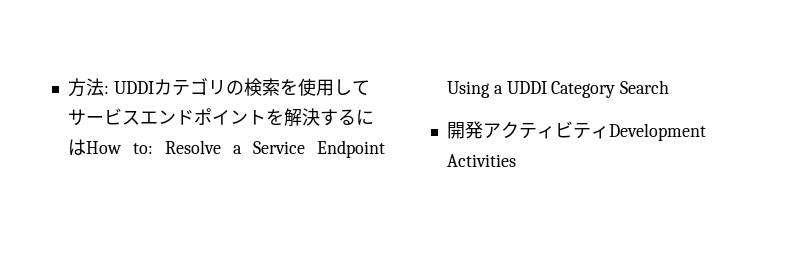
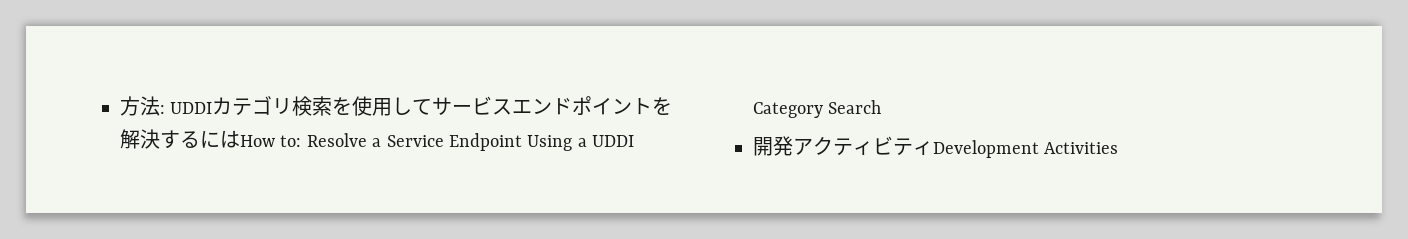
- 方法: UDDIカテゴリの検索を使用してサービスエンドポイントを解決するにはHow to: Resolve a Service Endpoint Using a UDDI Category Search
+ 方法: UDDIカテゴリ検索を使用してサービスエンドポイントを解決するにはHow to: Resolve a Service Endpoint Using a UDDI Category Search

